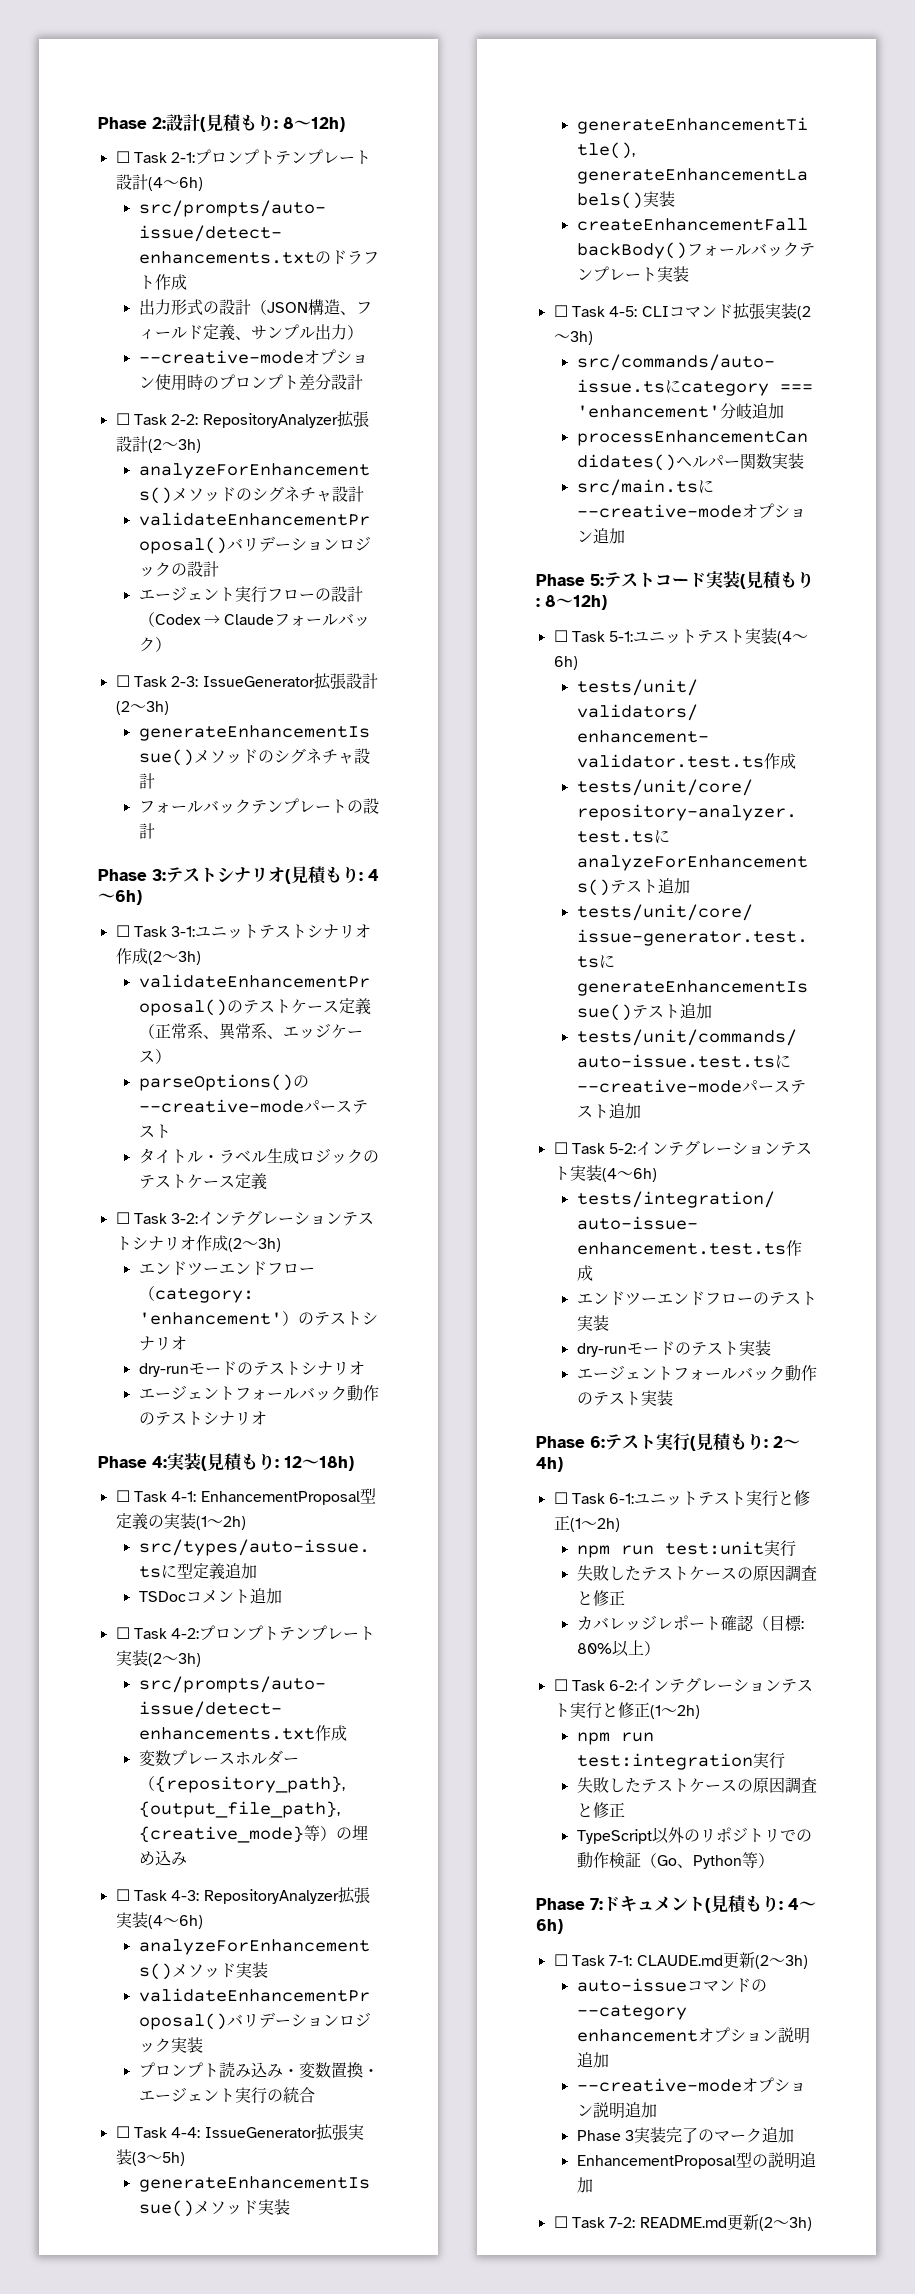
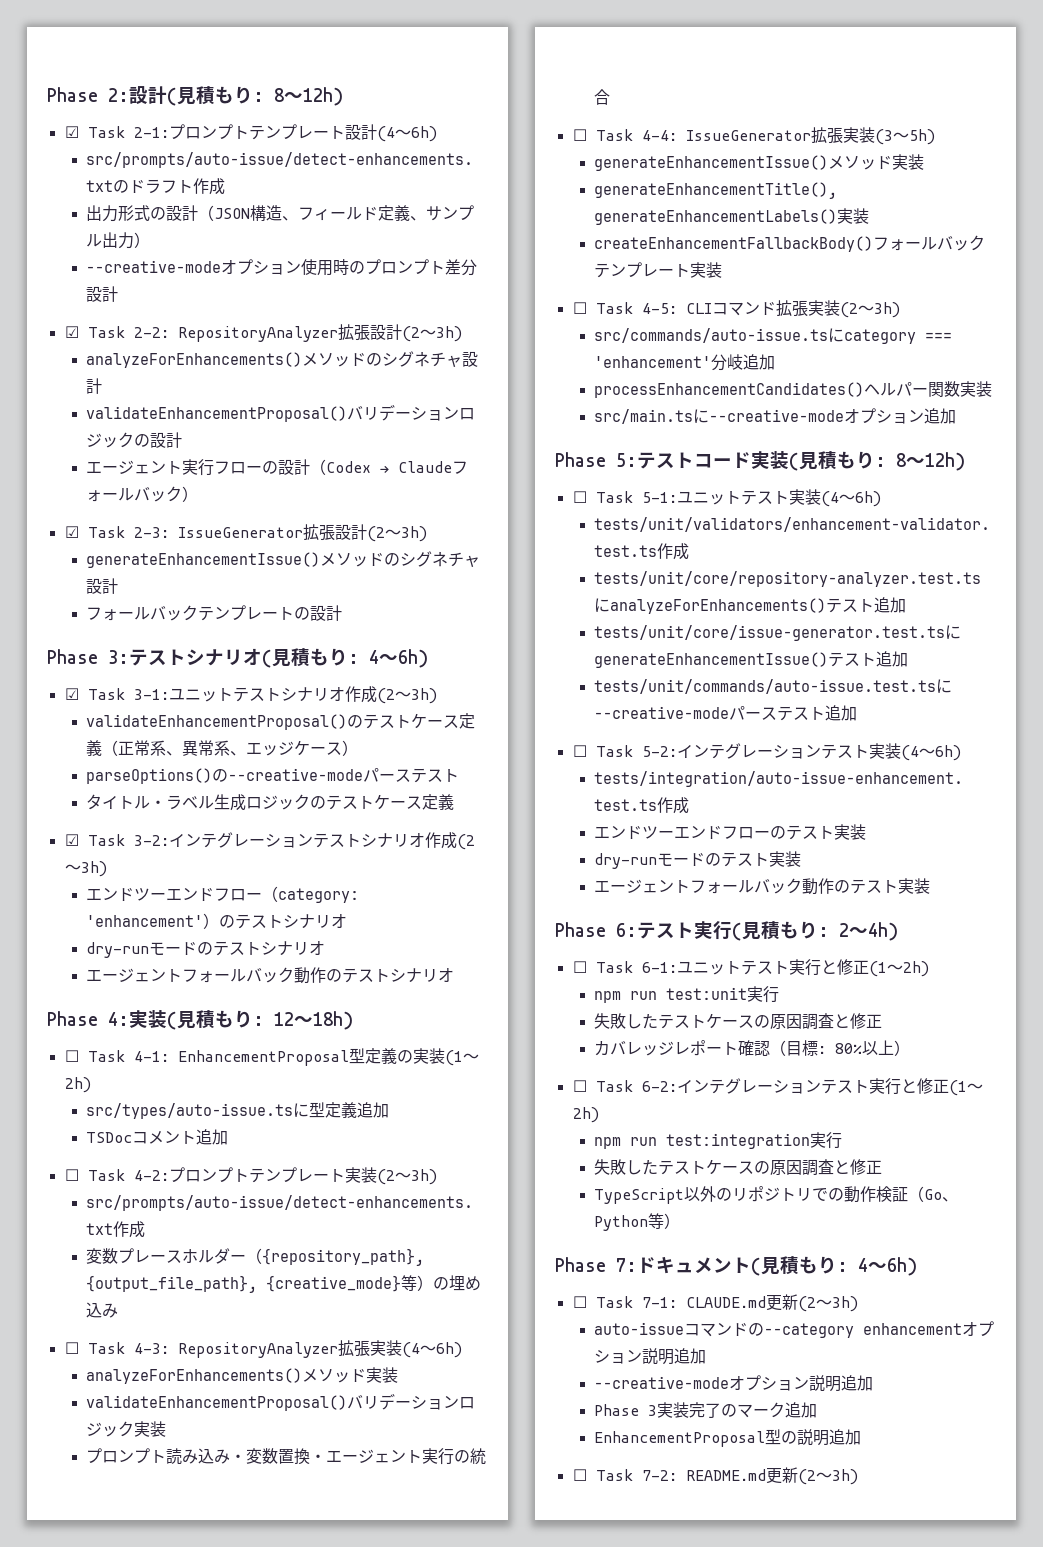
- ☐ Task 2-1:プロンプトテンプレート設計(4〜6h)
+ ☑ Task 2-1:プロンプトテンプレート設計(4〜6h)
- ☐ Task 2-2: RepositoryAnalyzer拡張設計(2〜3h)
+ ☑ Task 2-2: RepositoryAnalyzer拡張設計(2〜3h)
- ☐ Task 2-3: IssueGenerator拡張設計(2〜3h)
+ ☑ Task 2-3: IssueGenerator拡張設計(2〜3h)
- ☐ Task 3-1:ユニットテストシナリオ作成(2〜3h)
+ ☑ Task 3-1:ユニットテストシナリオ作成(2〜3h)
- ☐ Task 3-2:インテグレーションテストシナリオ作成(2〜3h)
+ ☑ Task 3-2:インテグレーションテストシナリオ作成(2〜3h)

